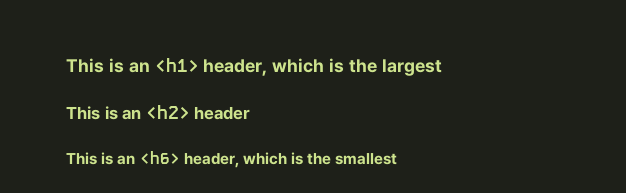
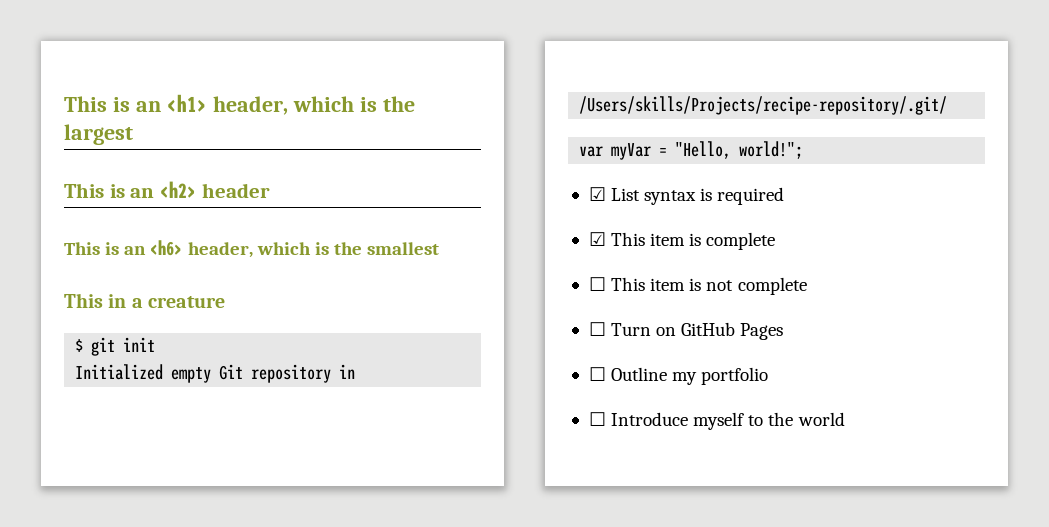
+ This in a creature
+ $ git init
+ Initialized empty Git repository in /Users/skills/Projects/recipe-repository/.git/
+ var myVar = "Hello, world!";
+ ☑ List syntax is required
+ ☑ This item is complete
+ ☐ This item is not complete
+ ☐ Turn on GitHub Pages
+ ☐ Outline my portfolio
+ ☐ Introduce myself to the world

